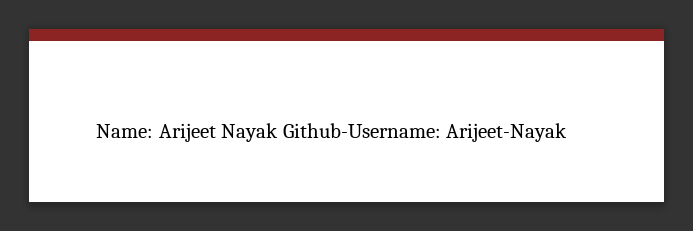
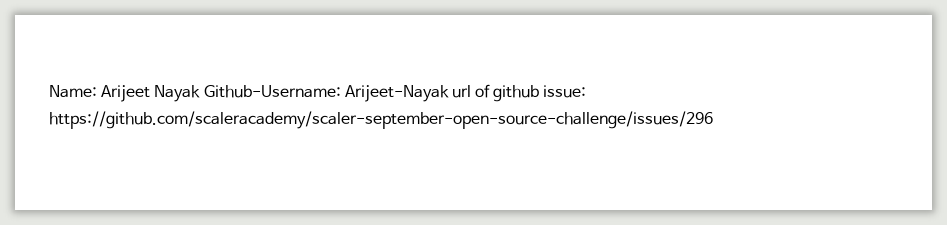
- Name: Arijeet Nayak Github-Username: Arijeet-Nayak
+ Name: Arijeet Nayak Github-Username: Arijeet-Nayak url of github issue: https://github.com/scaleracademy/scaler-september-open-source-challenge/issues/296

